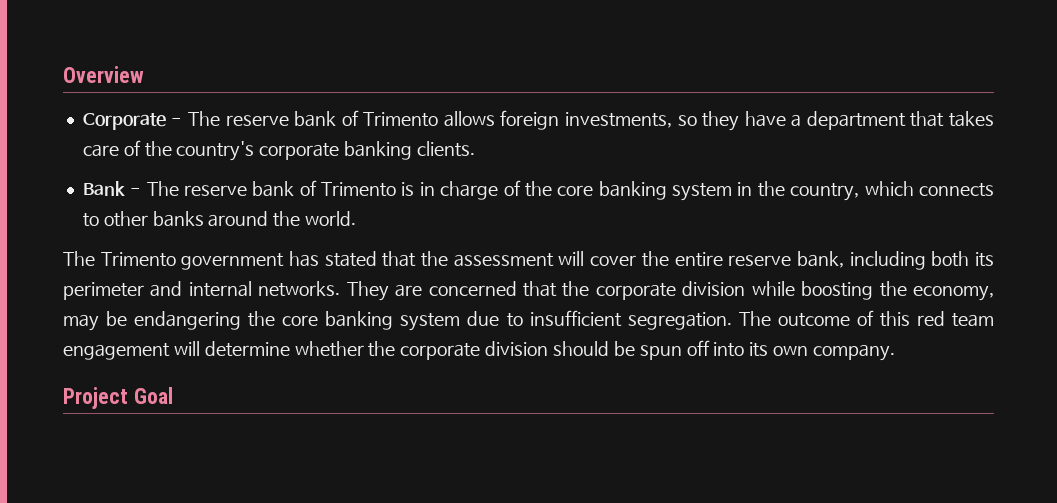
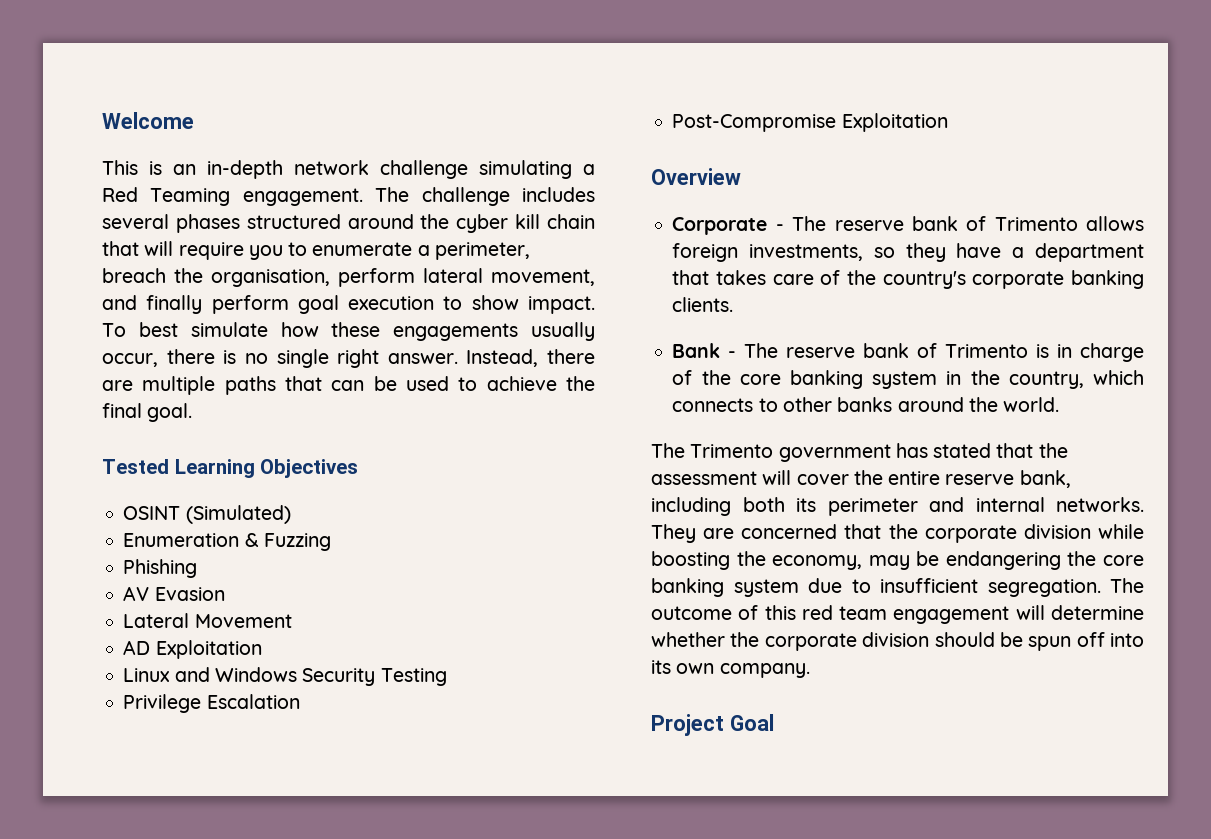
+ Welcome
+ This is an in-depth network challenge simulating a Red Teaming engagement. The challenge includes several phases structured around the cyber kill chain that will require you to enumerate a perimeter, breach the organisation, perform lateral movement, and finally perform goal execution to show impact. To best simulate how these engagements usually occur, there is no single right answer. Instead, there are multiple paths that can be used to achieve the final goal.
+ Tested Learning Objectives
+ OSINT (Simulated)
+ Enumeration & Fuzzing
+ Phishing
+ AV Evasion
+ Lateral Movement
+ AD Exploitation
+ Linux and Windows Security Testing
+ Privilege Escalation
+ Post-Compromise Exploitation

